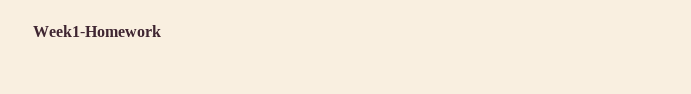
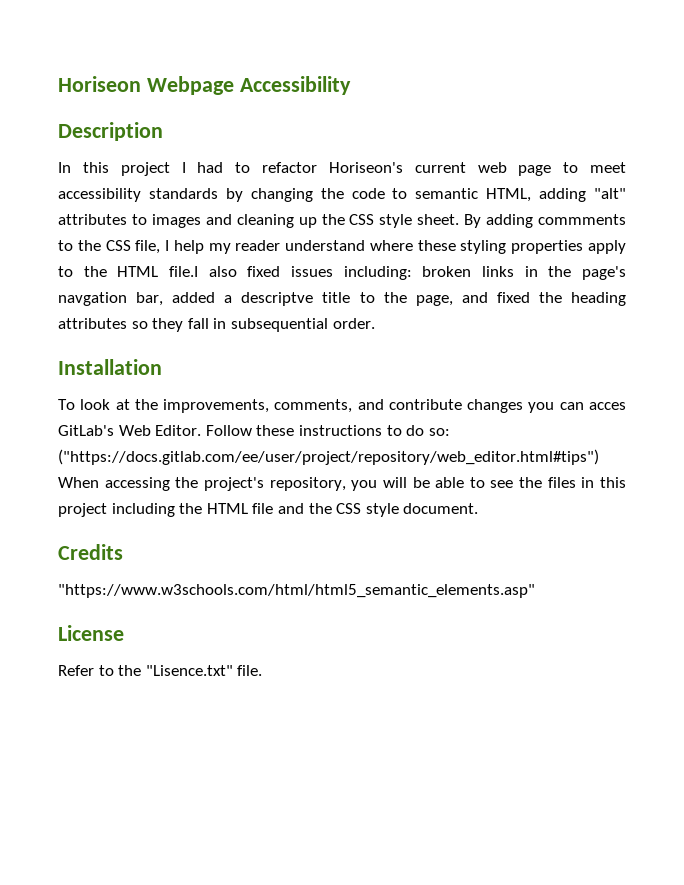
- Week1-Homework
+ Horiseon Webpage Accessibility
+ Description
+ In this project I had to refactor Horiseon's current web page to meet accessibility standards by changing the code to semantic HTML, adding "alt" attributes to images and cleaning up the CSS style sheet. By adding commments to the CSS file, I help my reader understand where these styling properties apply to the HTML file.I also fixed issues including: broken links in the page's navgation bar, added a descriptve title to the page, and fixed the heading attributes so they fall in subsequential order.
+ Installation
+ To look at the improvements, comments, and contribute changes you can acces GitLab's Web Editor. Follow these instructions to do so: ("https://docs.gitlab.com/ee/user/project/repository/web_editor.html#tips") When accessing the project's repository, you will be able to see the files in this project including the HTML file and the CSS style document.
+ Credits
+ "https://www.w3schools.com/html/html5_semantic_elements.asp"
+ License
+ Refer to the "Lisence.txt" file.

